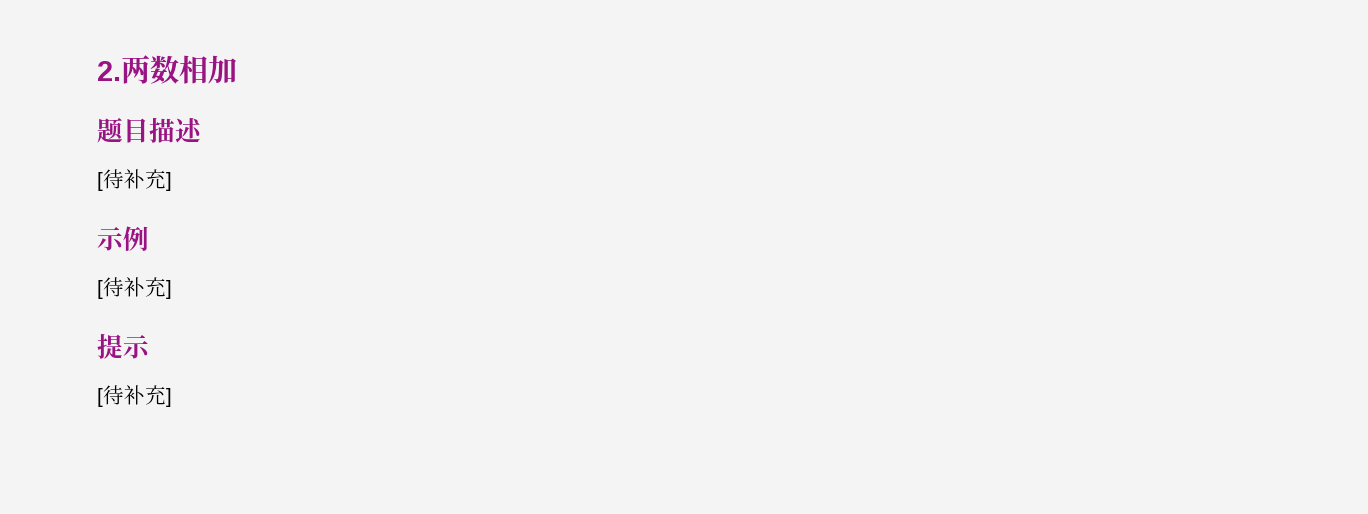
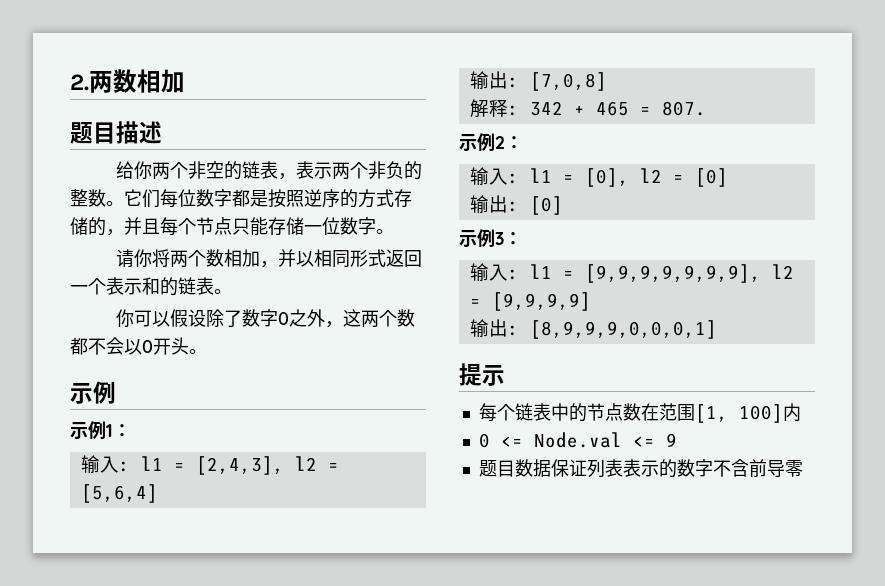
  题目描述
- [待补充]
+ 给你两个非空的链表，表示两个非负的整数。它们每位数字都是按照逆序的方式存储的，并且每个节点只能存储一位数字。
+ 请你将两个数相加，并以相同形式返回一个表示和的链表。
+ 你可以假设除了数字0之外，这两个数都不会以0开头。
  示例
- [待补充]
+ 示例1：
+ 输入: l1 = [2,4,3], l2 = [5,6,4]
+ 输出: [7,0,8]
+ 解释: 342 + 465 = 807.
+ 示例2：
+ 输入: l1 = [0], l2 = [0]
+ 输出: [0]
+ 示例3：
+ 输入: l1 = [9,9,9,9,9,9,9], l2 = [9,9,9,9]
+ 输出: [8,9,9,9,0,0,0,1]
  提示
- [待补充]
+ 每个链表中的节点数在范围[1, 100]内
+ 0 <= Node.val <= 9
+ 题目数据保证列表表示的数字不含前导零

